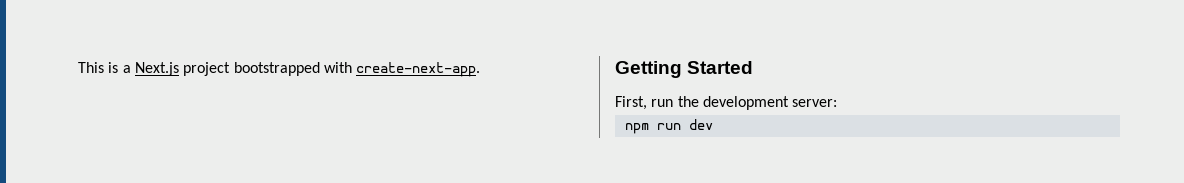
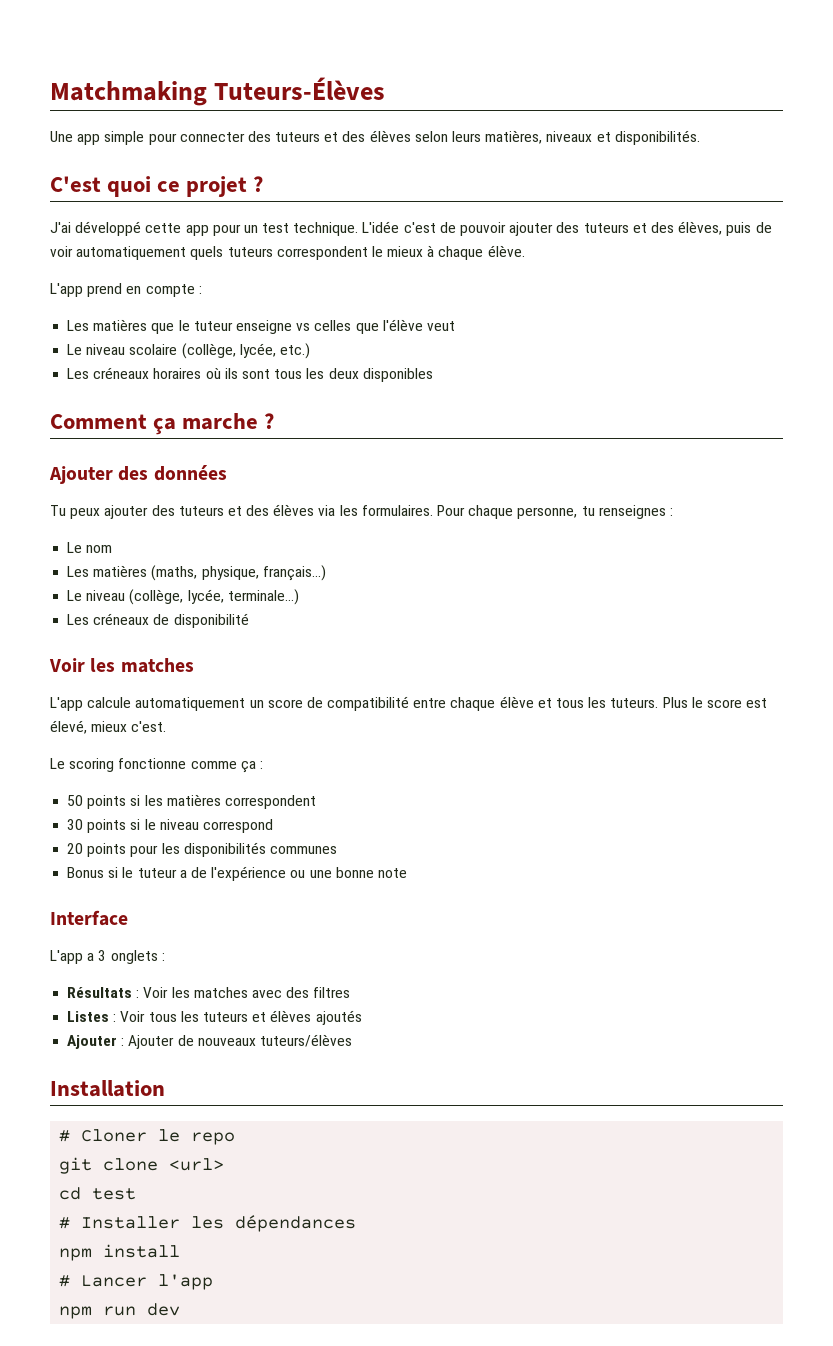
- This is a Next.js project bootstrapped with create-next-app.
- Getting Started
- First, run the development server:
+ Matchmaking Tuteurs-Élèves
+ Une app simple pour connecter des tuteurs et des élèves selon leurs matières, niveaux et disponibilités.
+ C'est quoi ce projet ?
+ J'ai développé cette app pour un test technique. L'idée c'est de pouvoir ajouter des tuteurs et des élèves, puis de voir automatiquement quels tuteurs correspondent le mieux à chaque élève.
+ L'app prend en compte :
+ Les matières que le tuteur enseigne vs celles que l'élève veut
+ Le niveau scolaire (collège, lycée, etc.)
+ Les créneaux horaires où ils sont tous les deux disponibles
+ Comment ça marche ?
+ Ajouter des données
+ Tu peux ajouter des tuteurs et des élèves via les formulaires. Pour chaque personne, tu renseignes :
+ Le nom
+ Les matières (maths, physique, français...)
+ Le niveau (collège, lycée, terminale...)
+ Les créneaux de disponibilité
+ Voir les matches
+ L'app calcule automatiquement un score de compatibilité entre chaque élève et tous les tuteurs. Plus le score est élevé, mieux c'est.
+ Le scoring fonctionne comme ça :
+ 50 points si les matières correspondent
+ 30 points si le niveau correspond
+ 20 points pour les disponibilités communes
+ Bonus si le tuteur a de l'expérience ou une bonne note
+ Interface
+ L'app a 3 onglets :
+ Résultats : Voir les matches avec des filtres
+ Listes : Voir tous les tuteurs et élèves ajoutés
+ Ajouter : Ajouter de nouveaux tuteurs/élèves
+ Installation
+ # Cloner le repo
+ git clone <url>
+ cd test
+ # Installer les dépendances
+ npm install
+ # Lancer l'app

